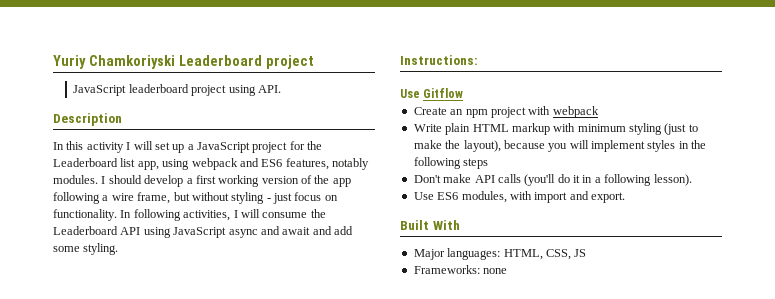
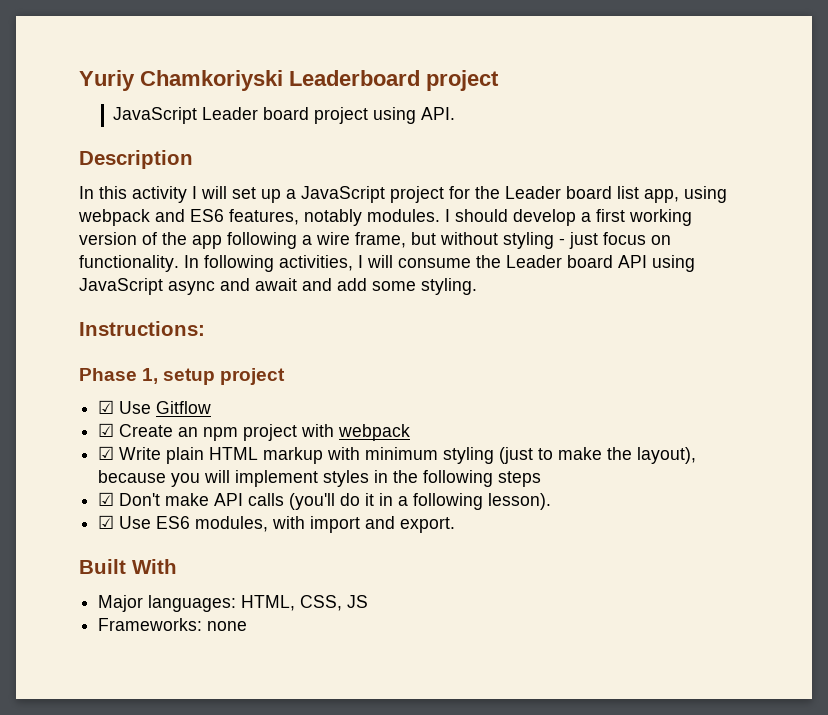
- JavaScript leaderboard project using API.
+ JavaScript Leader board project using API.
- In this activity I will set up a JavaScript project for the Leaderboard list app, using webpack and ES6 features, notably modules.
+ In this activity I will set up a JavaScript project for the Leader board list app, using webpack and ES6 features, notably modules.
- In following activities, I will consume the Leaderboard API using JavaScript async and await and add some styling.
+ In following activities, I will consume the Leader board API using JavaScript async and await and add some styling.
- Use Gitflow
+ Phase 1, setup project
+ ☑ Use Gitflow
- Create an npm project with webpack
+ ☑ Create an npm project with webpack
- Write plain HTML markup with minimum styling (just to make the layout), because you will implement styles in the following steps
+ ☑ Write plain HTML markup with minimum styling (just to make the layout), because you will implement styles in the following steps
- Don't make API calls (you'll do it in a following lesson).
+ ☑ Don't make API calls (you'll do it in a following lesson).
- Use ES6 modules, with import and export.
+ ☑ Use ES6 modules, with import and export.

